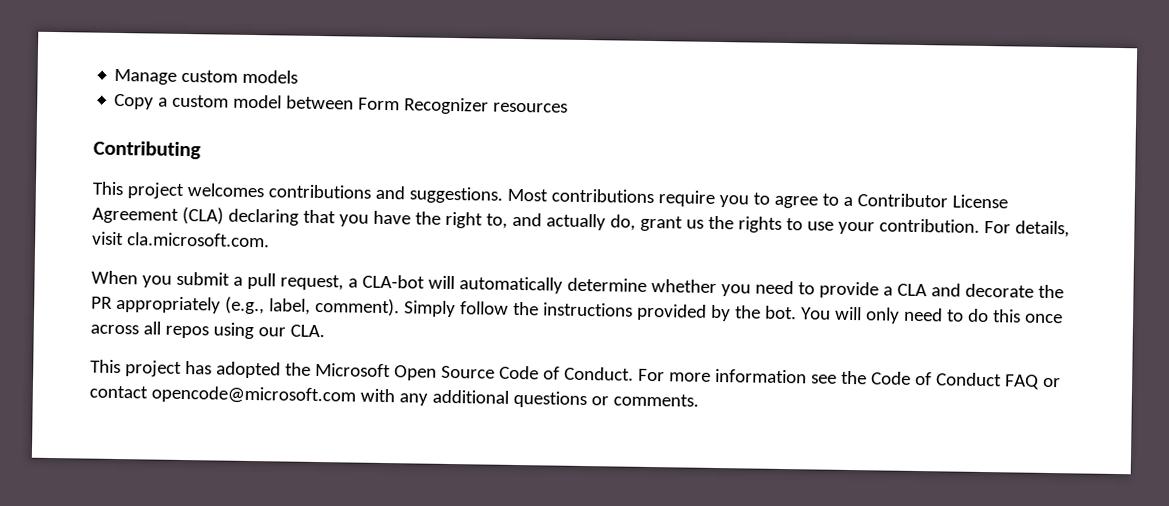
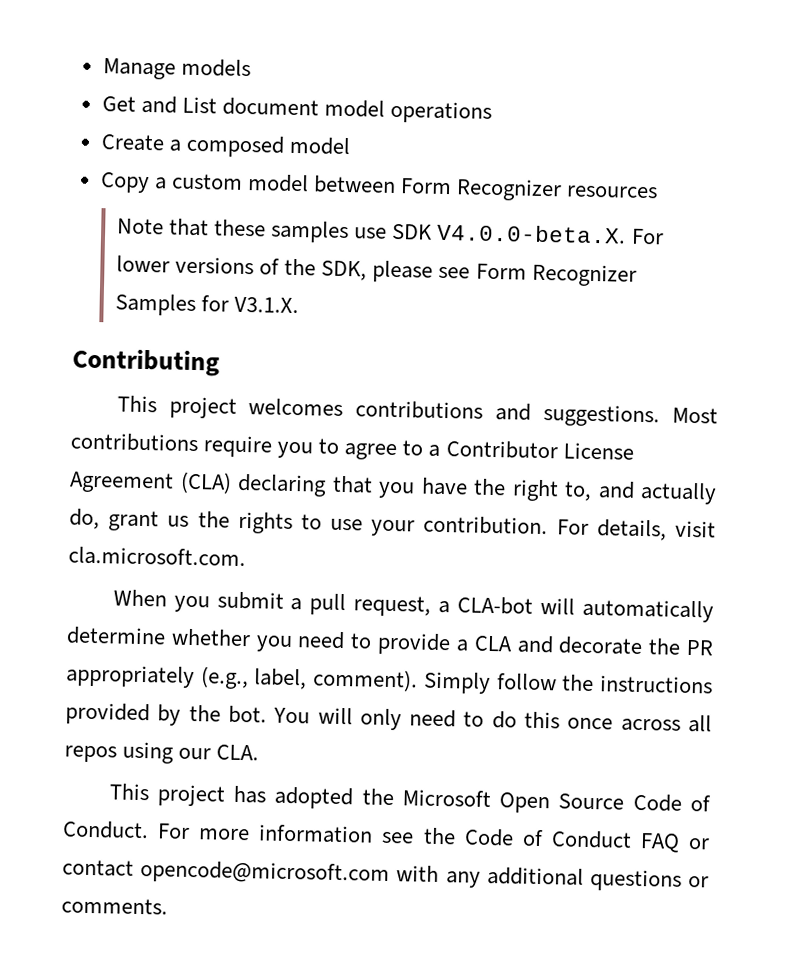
- Manage custom models
+ Manage models
+ Get and List document model operations
+ Create a composed model
+ Note that these samples use SDK V4.0.0-beta.X. For lower versions of the SDK, please see Form Recognizer Samples for V3.1.X.

